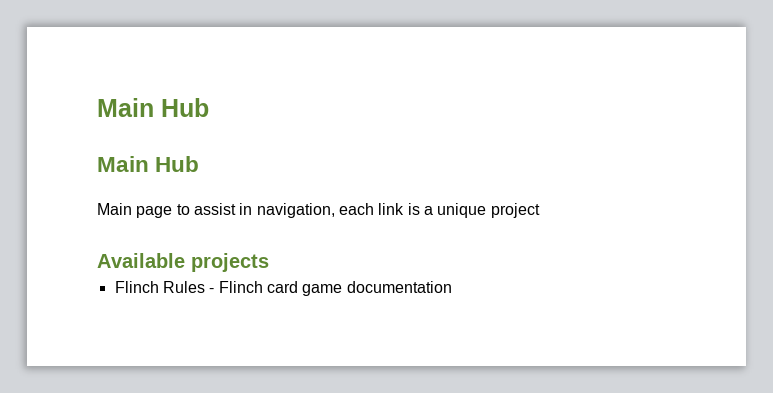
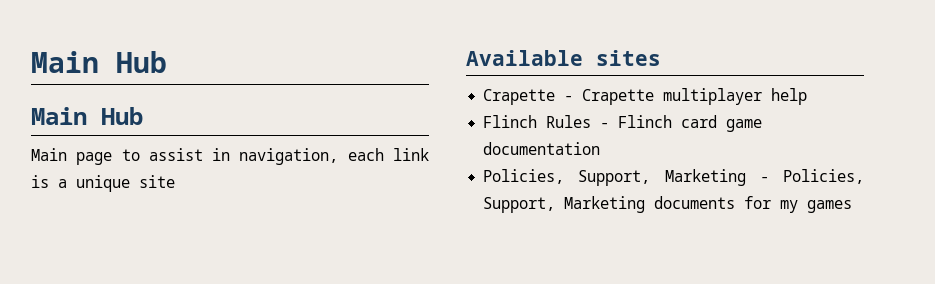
- Main page to assist in navigation, each link is a unique project
+ Main page to assist in navigation, each link is a unique site
- Available projects
+ Available sites
+ Crapette - Crapette multiplayer help
+ Policies, Support, Marketing - Policies, Support, Marketing documents for my games

